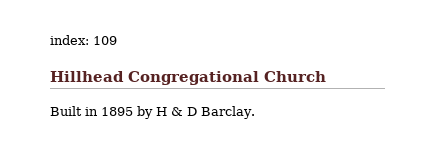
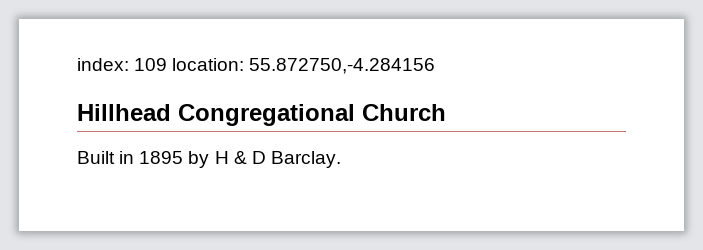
- index: 109
+ index: 109 location: 55.872750,-4.284156

